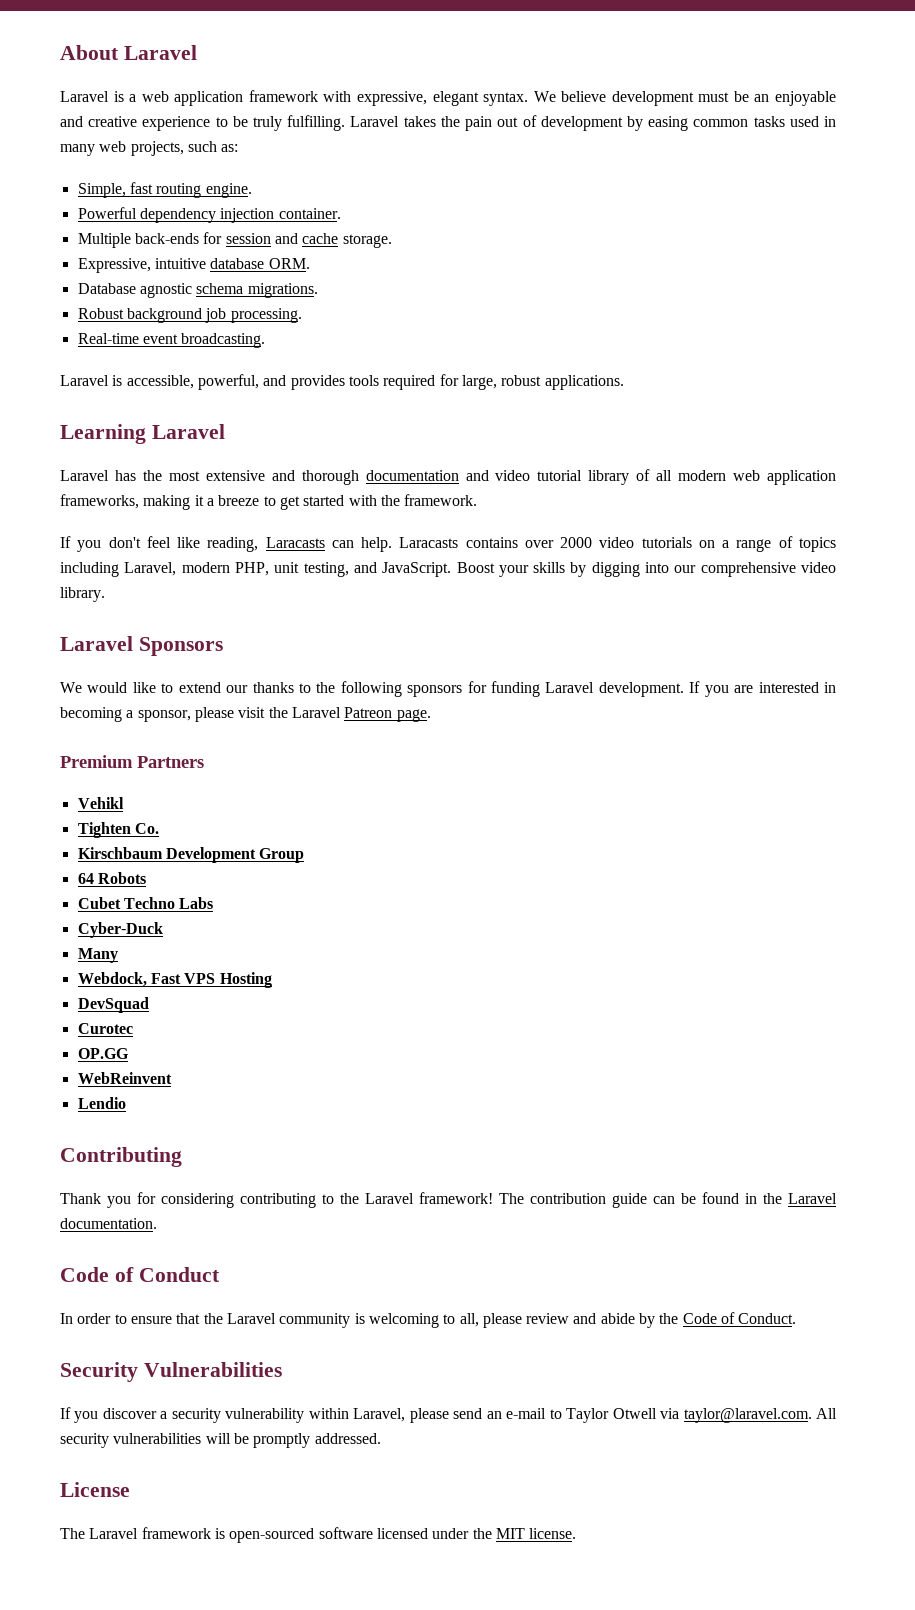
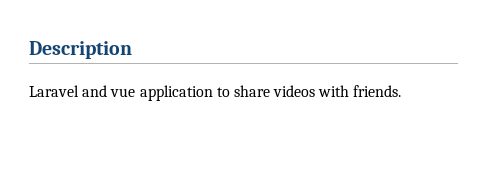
- About Laravel
- Laravel is a web application framework with expressive, elegant syntax. We believe development must be an enjoyable and creative experience to be truly fulfilling. Laravel takes the pain out of development by easing common tasks used in many web projects, such as:
- Simple, fast routing engine.
- Powerful dependency injection container.
- Multiple back-ends for session and cache storage.
- Expressive, intuitive database ORM.
- Database agnostic schema migrations.
- Robust background job processing.
- Real-time event broadcasting.
- Laravel is accessible, powerful, and provides tools required for large, robust applications.
- Learning Laravel
- Laravel has the most extensive and thorough documentation and video tutorial library of all modern web application frameworks, making it a breeze to get started with the framework.
- If you don't feel like reading, Laracasts can help. Laracasts contains over 2000 video tutorials on a range of topics including Laravel, modern PHP, unit testing, and JavaScript. Boost your skills by digging into our comprehensive video library.
- Laravel Sponsors
- We would like to extend our thanks to the following sponsors for funding Laravel development. If you are interested in becoming a sponsor, please visit the Laravel Patreon page.
- Premium Partners
- Vehikl
- Tighten Co.
- Kirschbaum Development Group
- 64 Robots
- Cubet Techno Labs
- Cyber-Duck
- Many
- Webdock, Fast VPS Hosting
- DevSquad
- Curotec
- OP.GG
- WebReinvent
- Lendio
- Contributing
- Thank you for considering contributing to the Laravel framework! The contribution guide can be found in the Laravel documentation.
- Code of Conduct
- In order to ensure that the Laravel community is welcoming to all, please review and abide by the Code of Conduct.
- Security Vulnerabilities
- If you discover a security vulnerability within Laravel, please send an e-mail to Taylor Otwell via taylor@laravel.com. All security vulnerabilities will be promptly addressed.
- License
- The Laravel framework is open-sourced software licensed under the MIT license.
+ Description
+ Laravel and vue application to share videos with friends.

